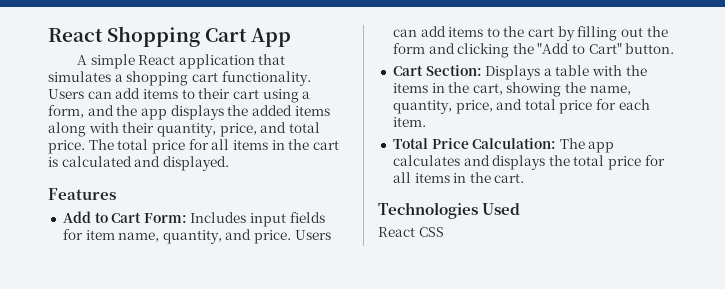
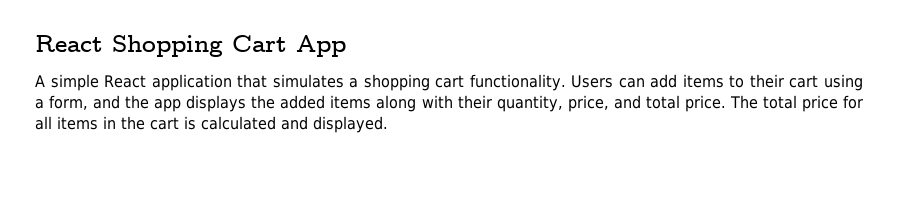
- Features
- Add to Cart Form: Includes input fields for item name, quantity, and price. Users can add items to the cart by filling out the form and clicking the "Add to Cart" button.
- Cart Section: Displays a table with the items in the cart, showing the name, quantity, price, and total price for each item.
- Total Price Calculation: The app calculates and displays the total price for all items in the cart.
- Technologies Used
- React CSS

